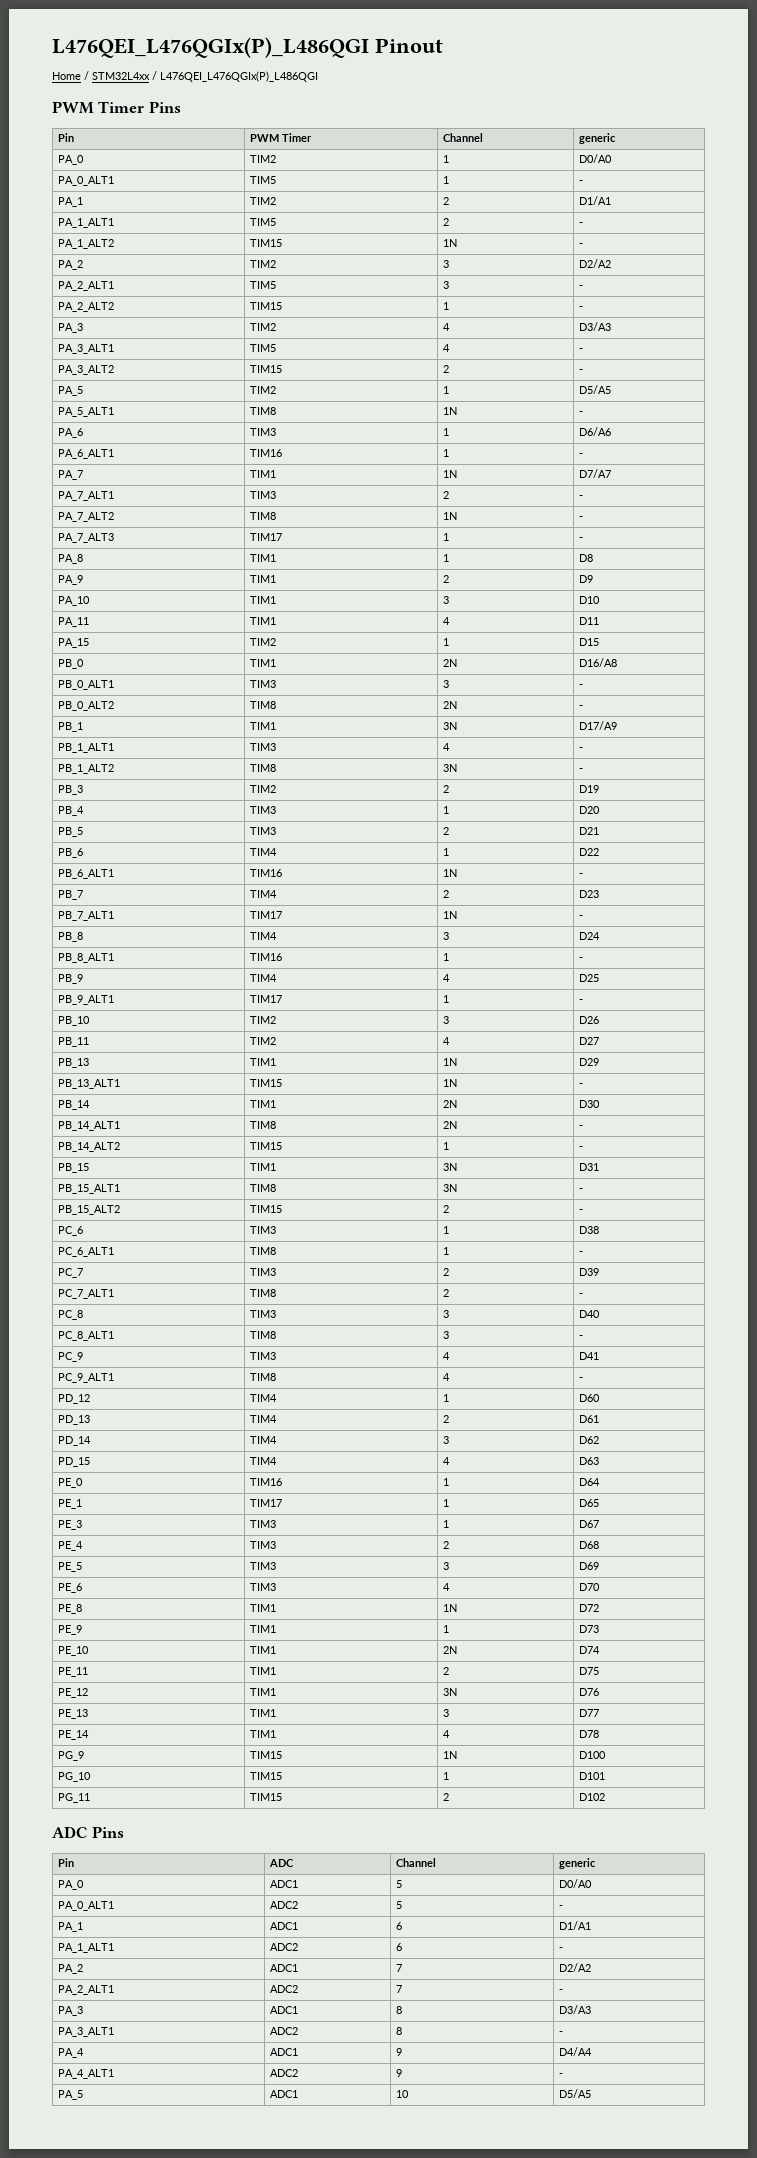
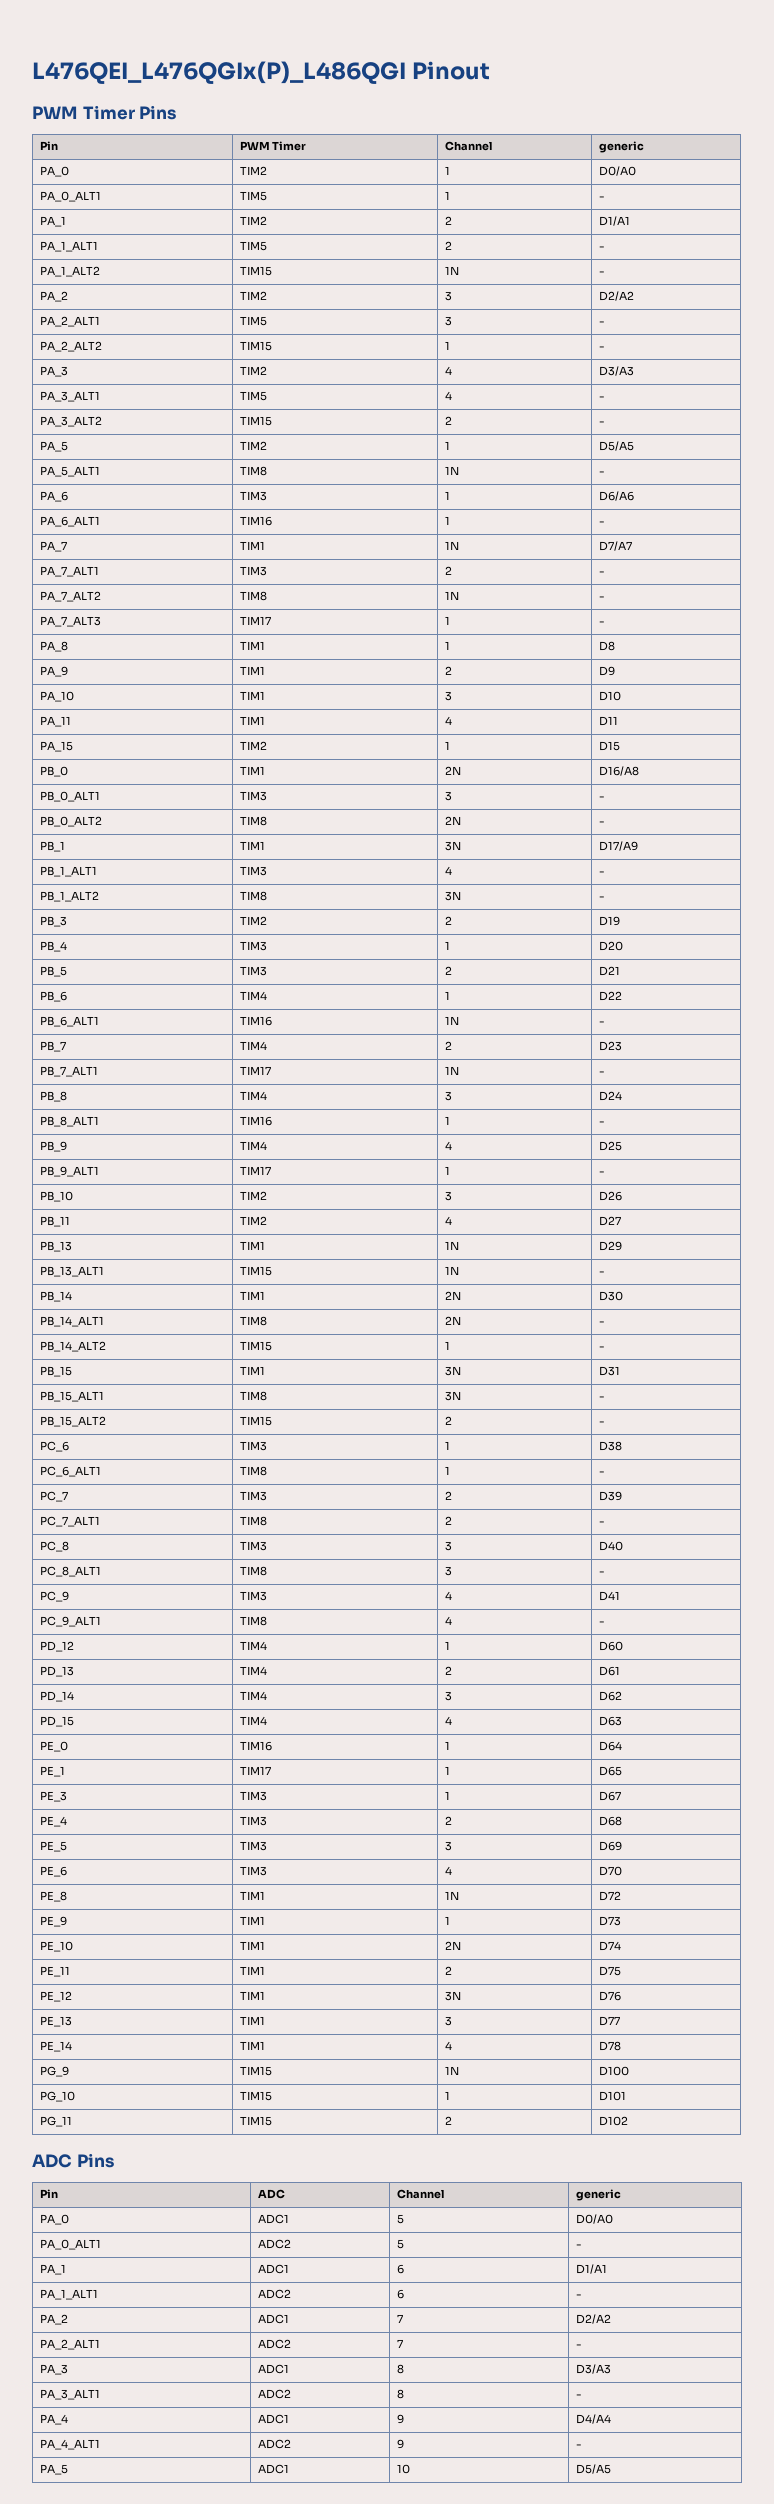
- Home / STM32L4xx / L476QEI_L476QGIx(P)_L486QGI

